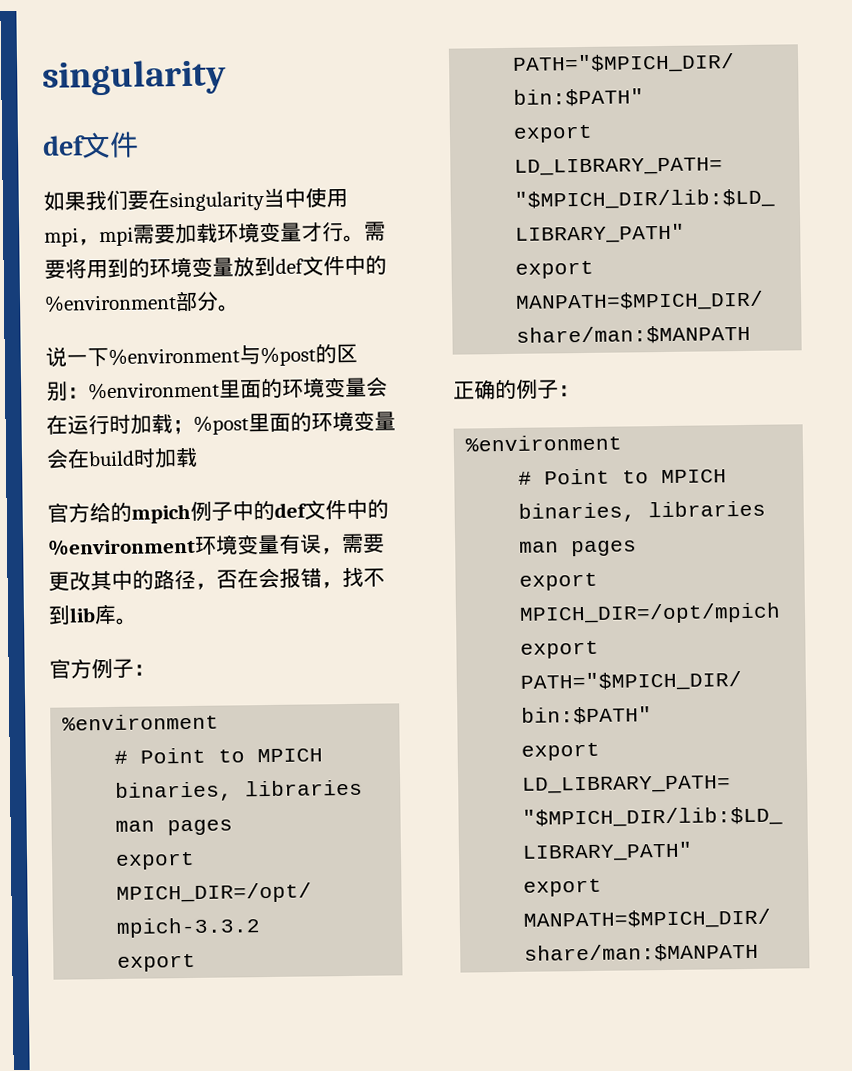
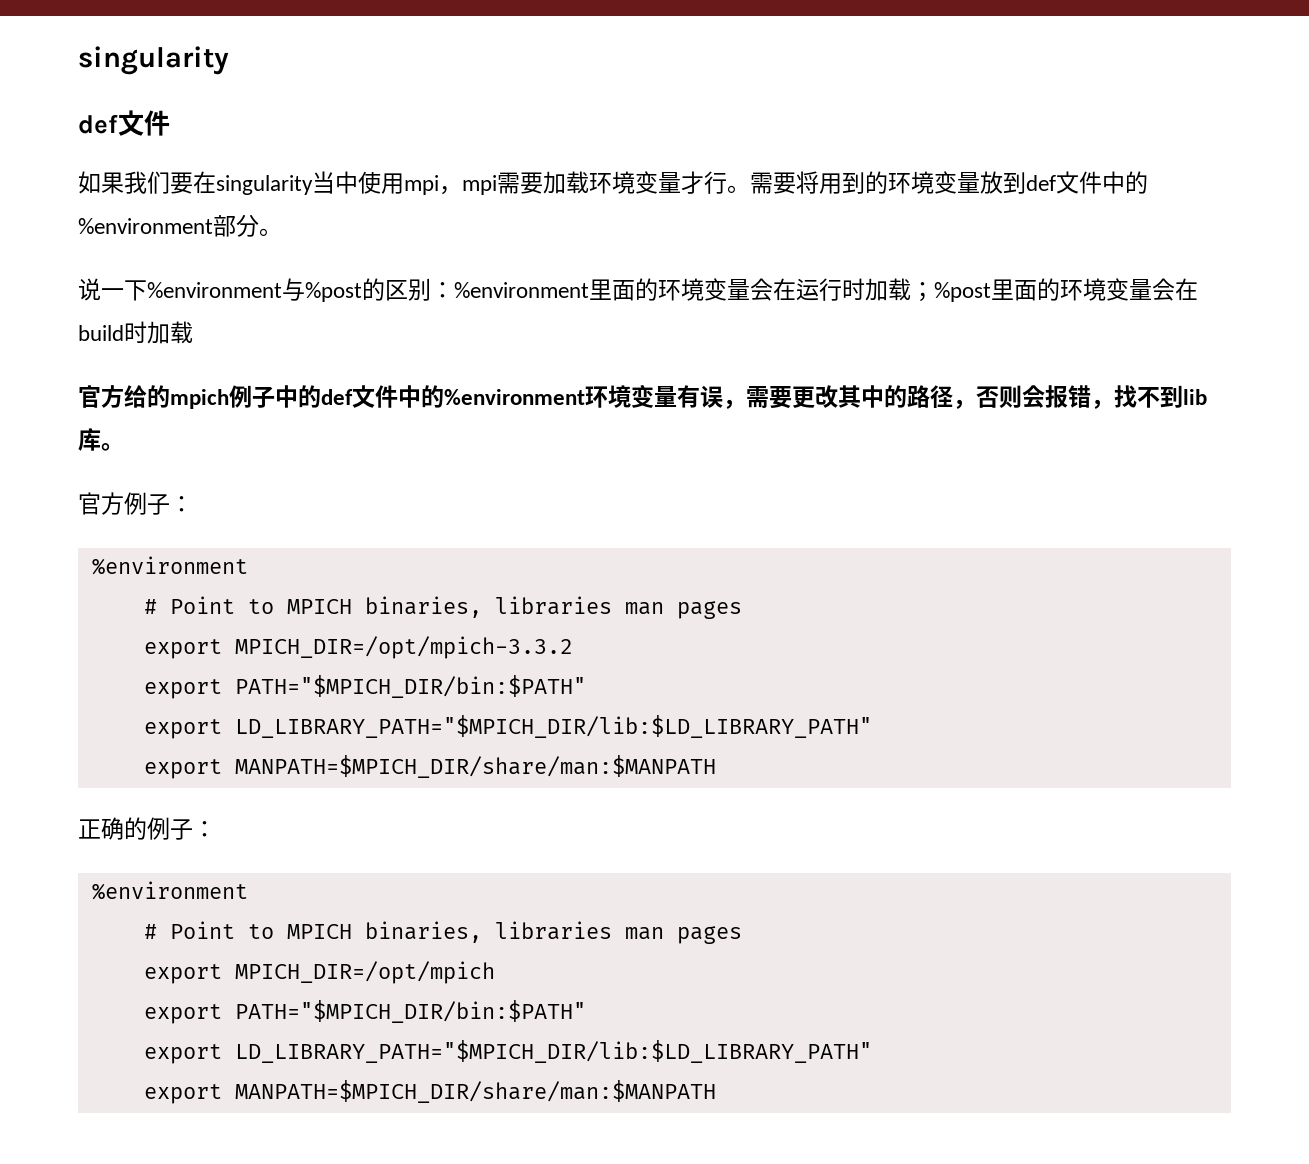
- 官方给的mpich例子中的def文件中的%environment环境变量有误，需要更改其中的路径，否在会报错，找不到lib库。
+ 官方给的mpich例子中的def文件中的%environment环境变量有误，需要更改其中的路径，否则会报错，找不到lib库。

